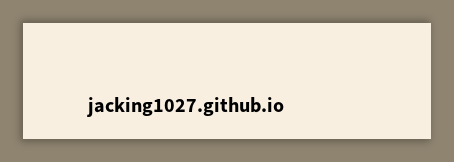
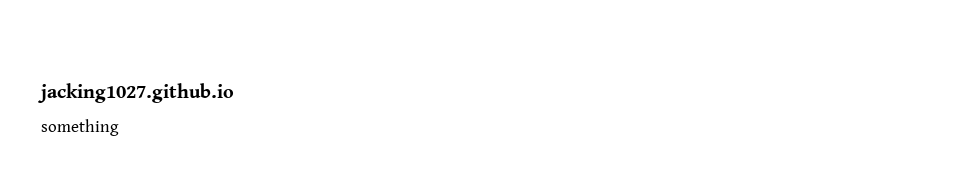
+ something

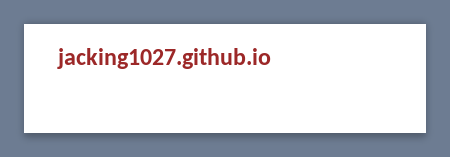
- something

